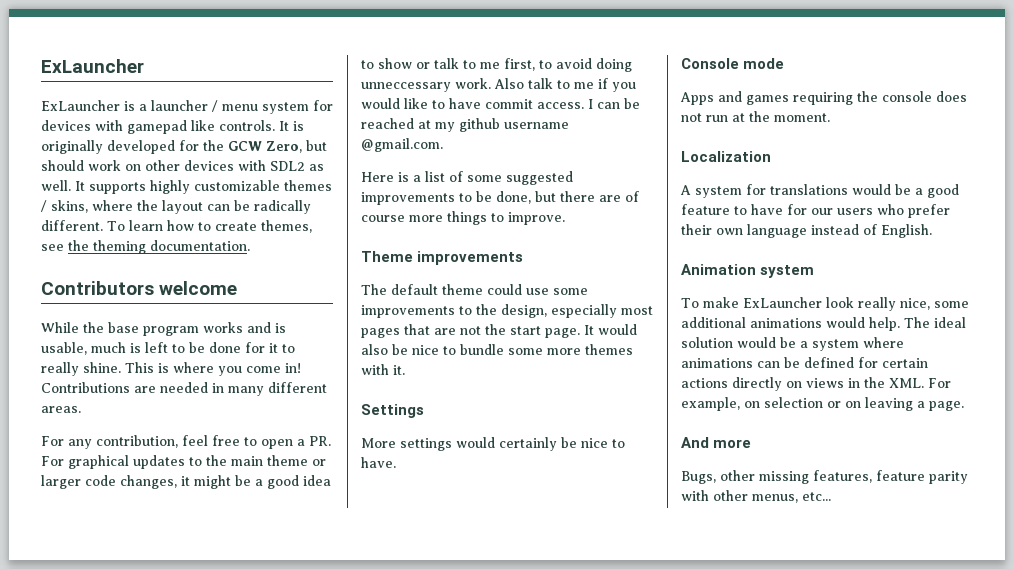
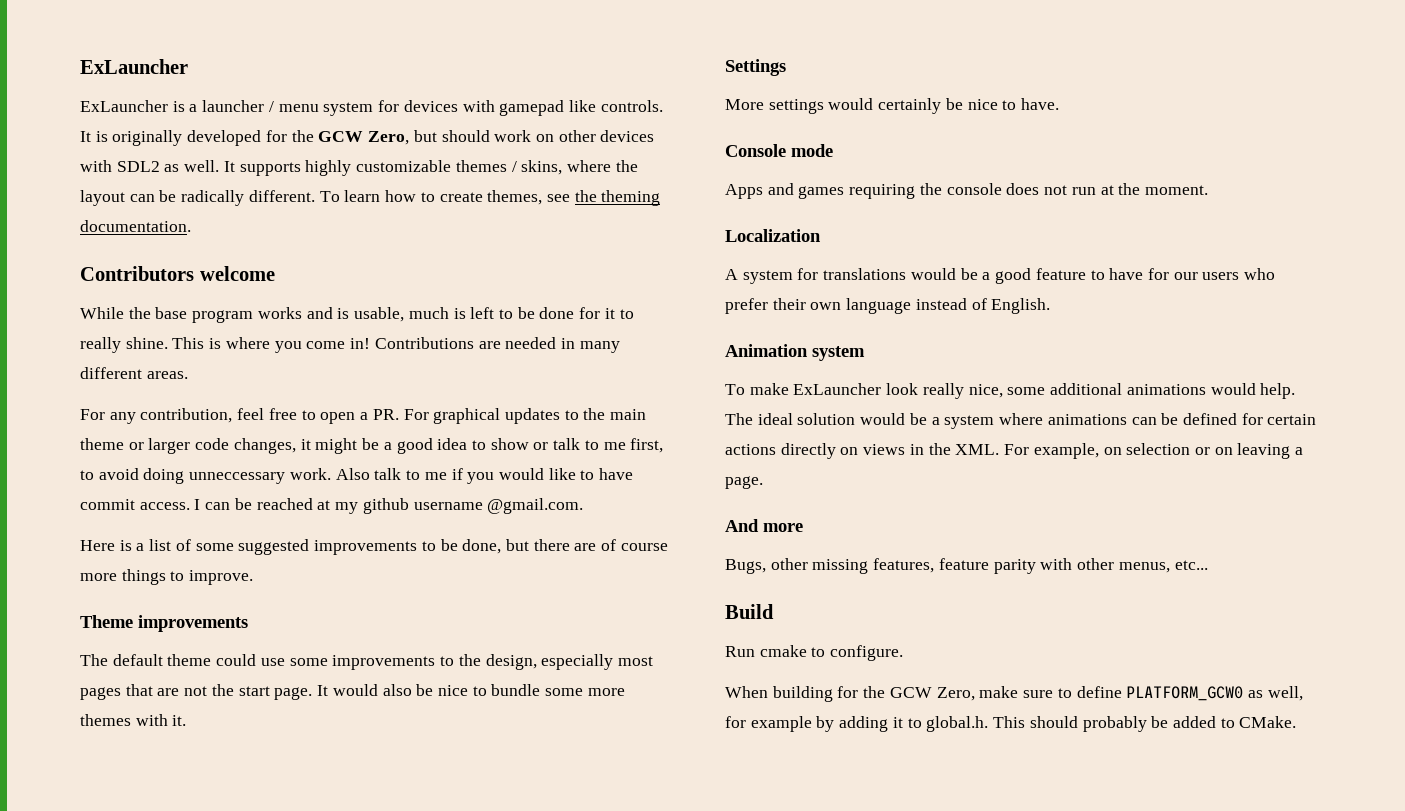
+ Build
+ Run cmake to configure.
+ When building for the GCW Zero, make sure to define PLATFORM_GCW0 as well, for example by adding it to global.h. This should probably be added to CMake.

